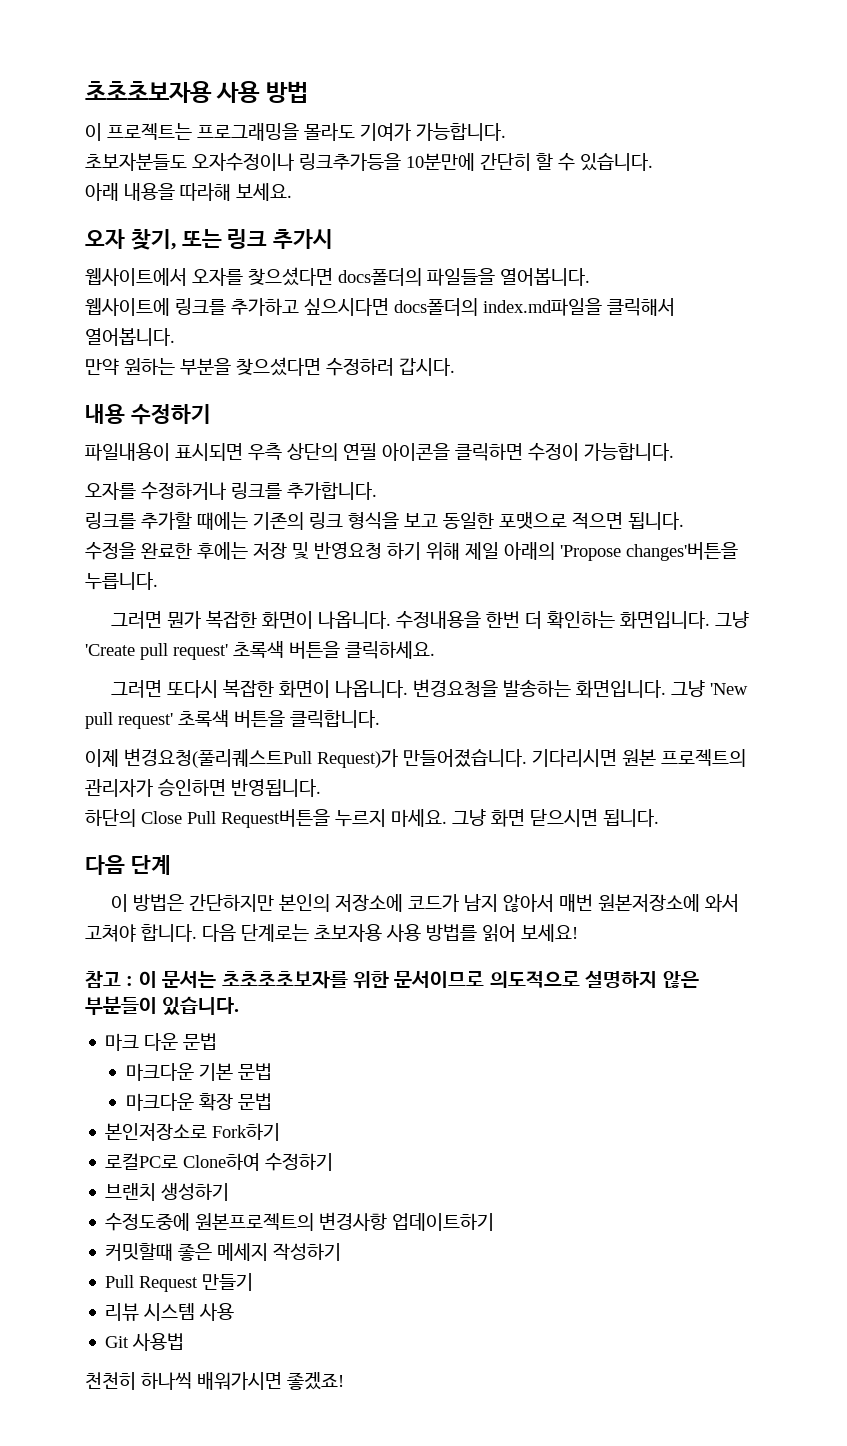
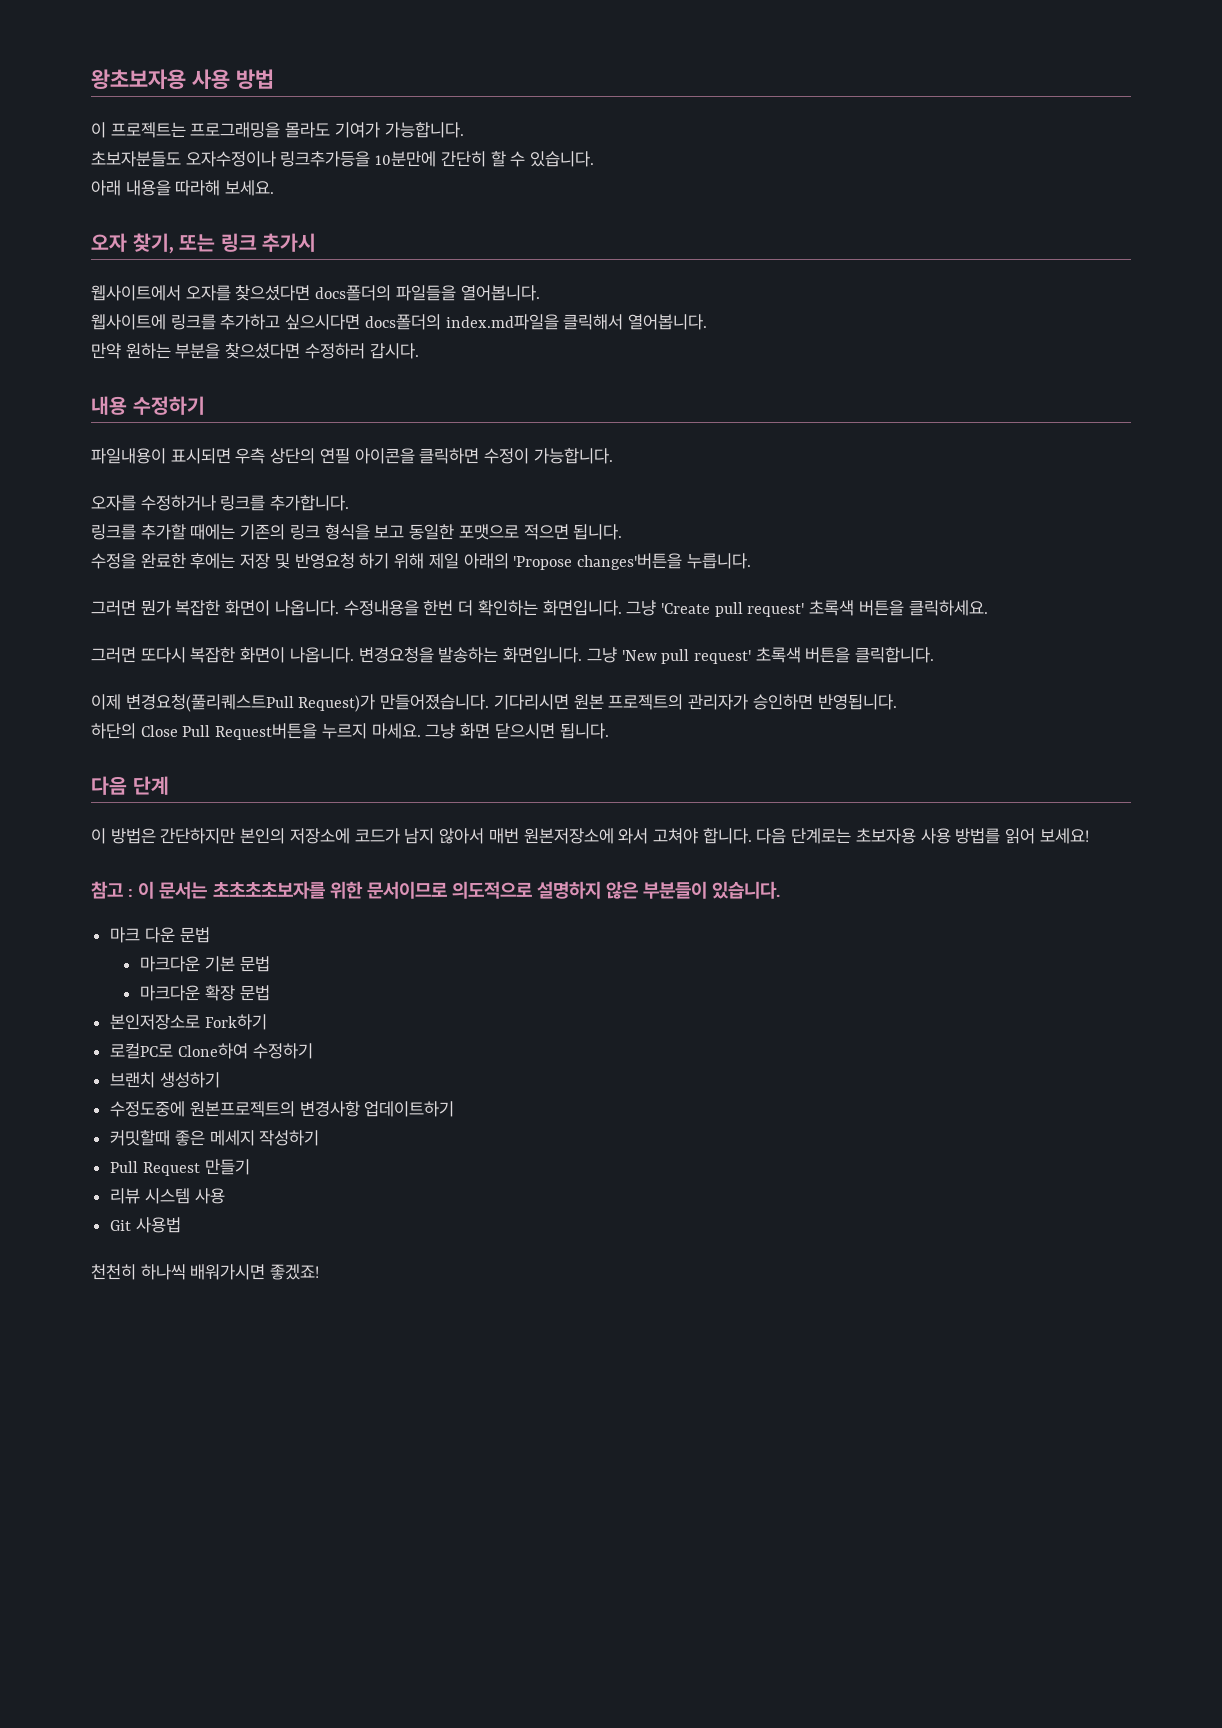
- 초초초보자용 사용 방법
+ 왕초보자용 사용 방법

